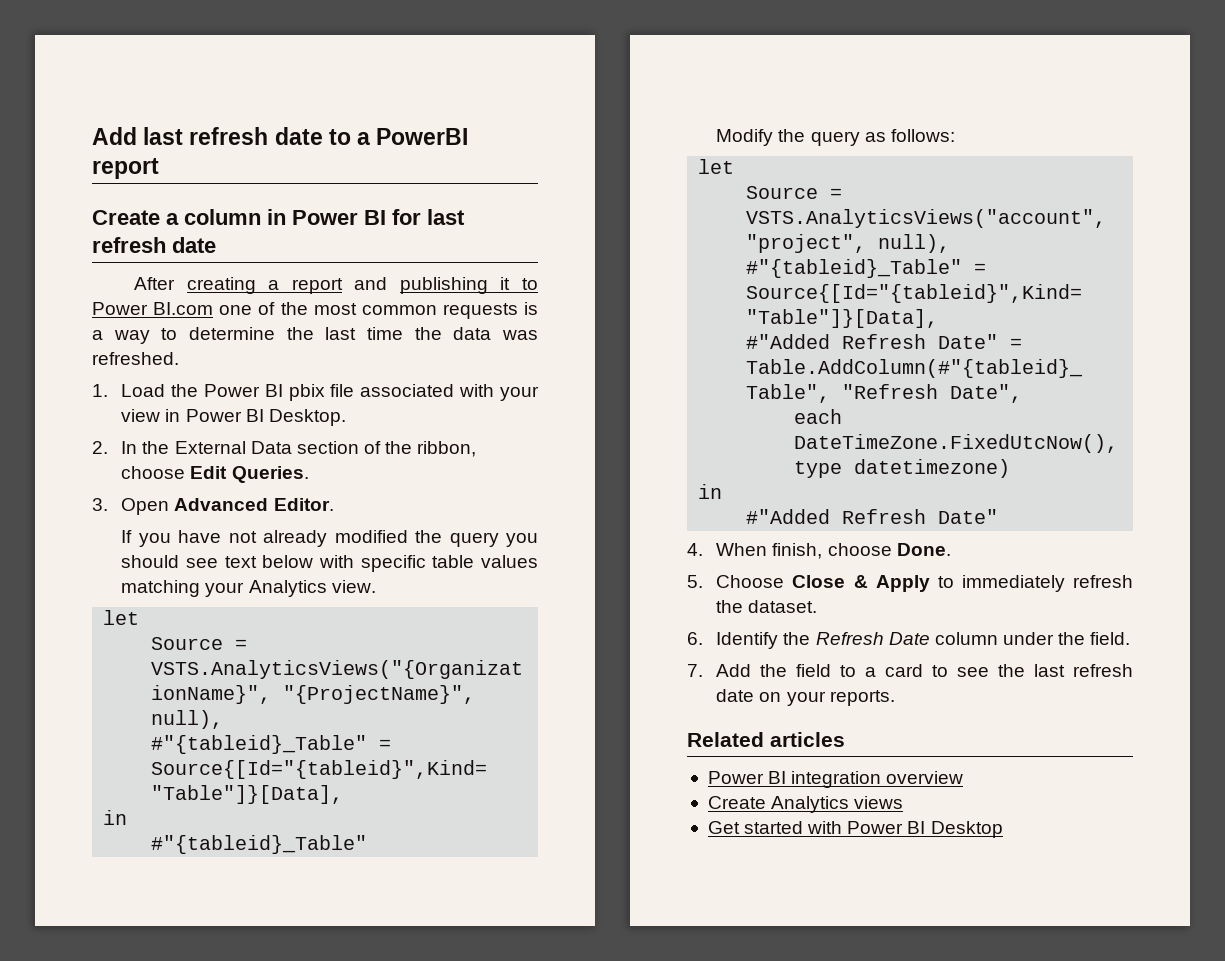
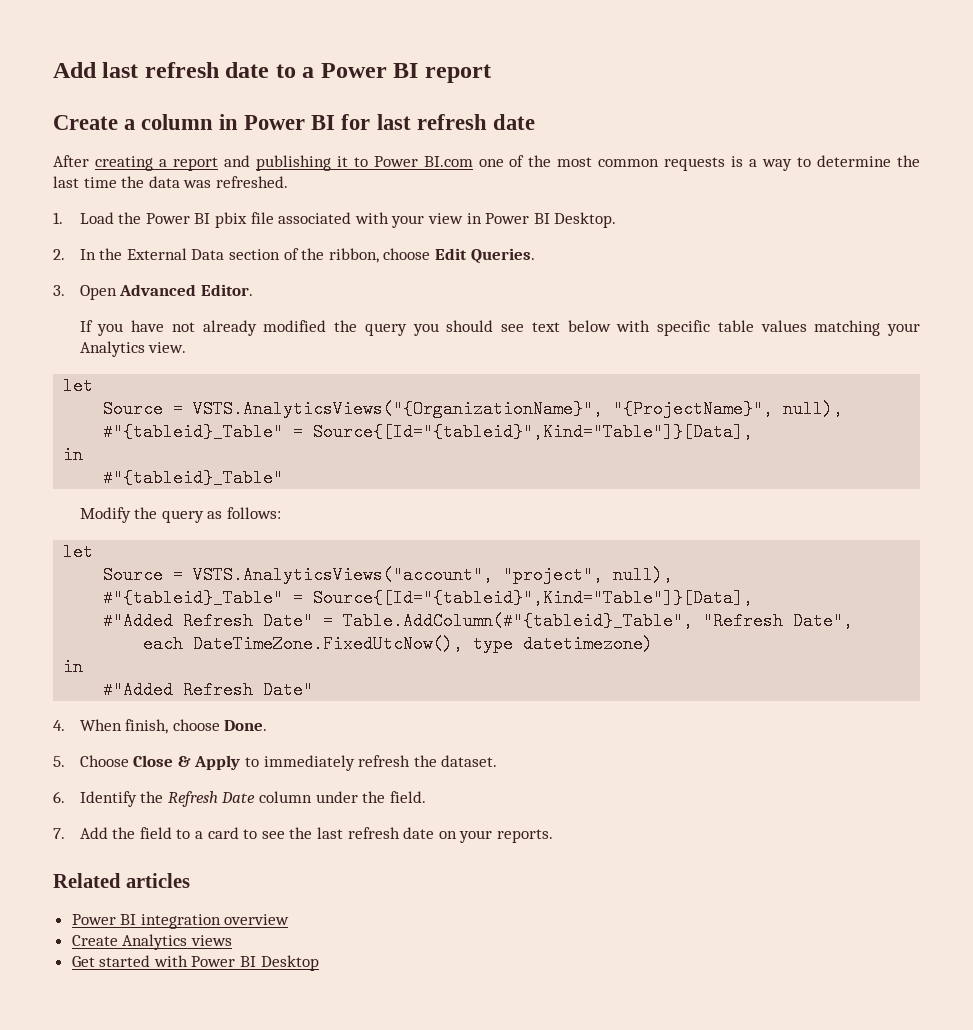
- Add last refresh date to a PowerBI report
+ Add last refresh date to a Power BI report

